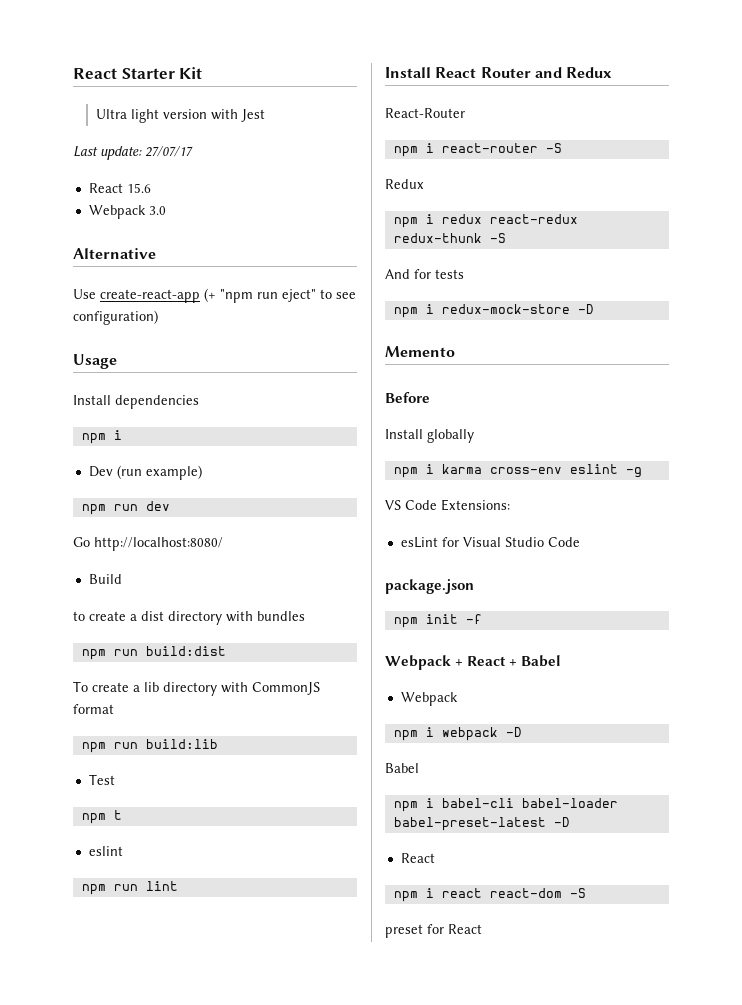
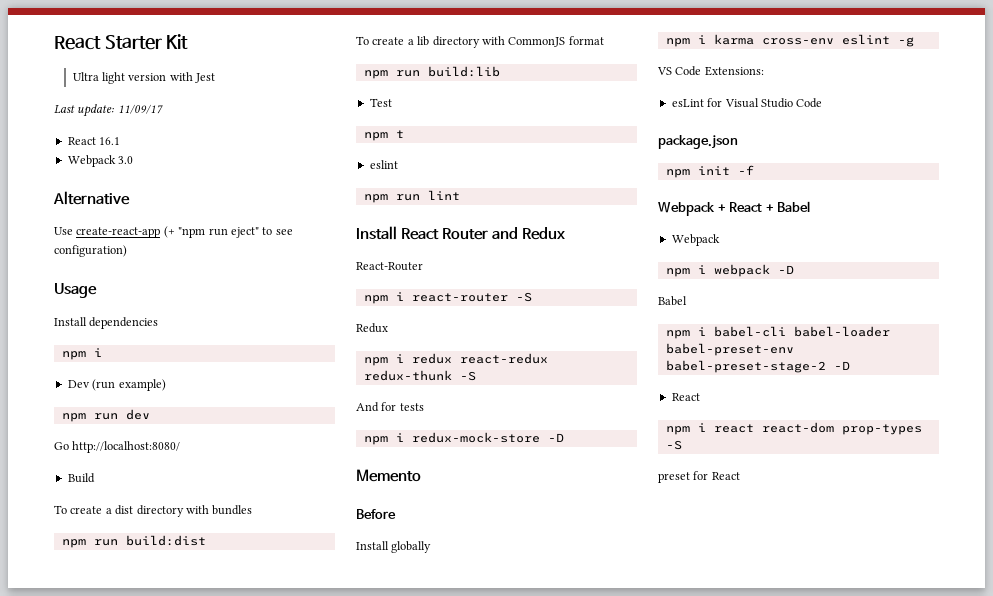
- Last update: 27/07/17
- React 15.6
+ Last update: 11/09/17
+ React 16.1
- to create a dist directory with bundles
+ To create a dist directory with bundles
- npm i babel-cli babel-loader babel-preset-latest -D
+ npm i babel-cli babel-loader babel-preset-env babel-preset-stage-2 -D
- npm i react react-dom -S
+ npm i react react-dom prop-types -S

